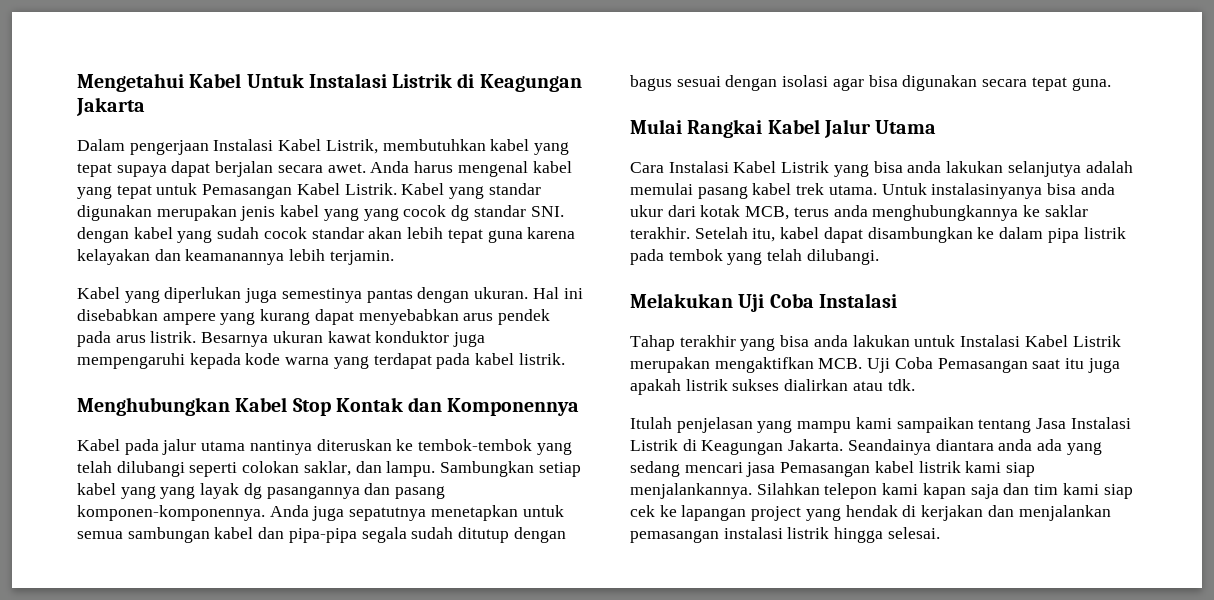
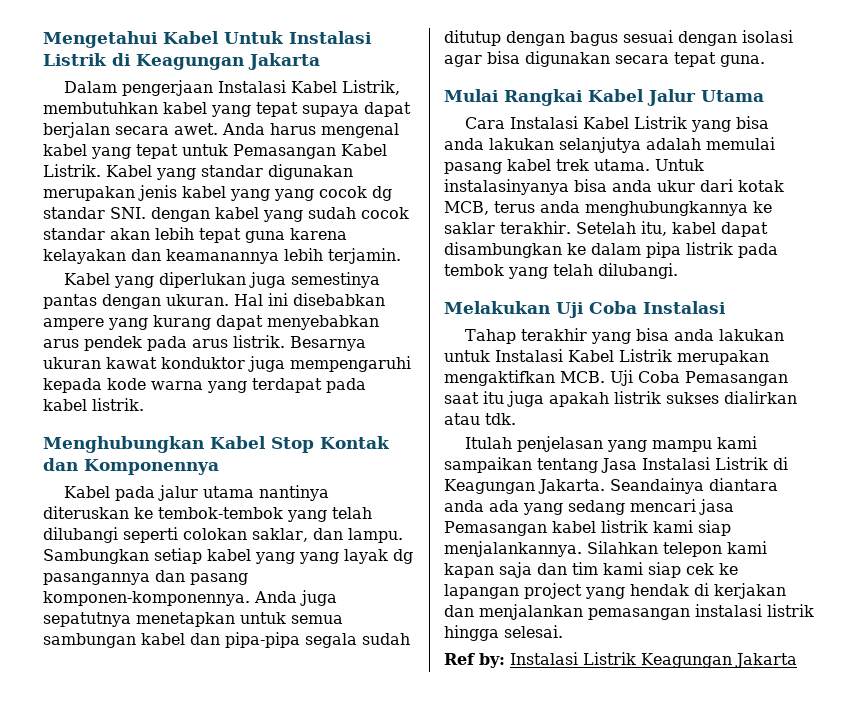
+ Ref by: Instalasi Listrik Keagungan Jakarta

